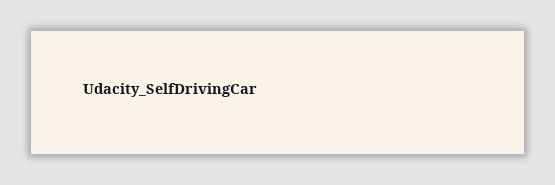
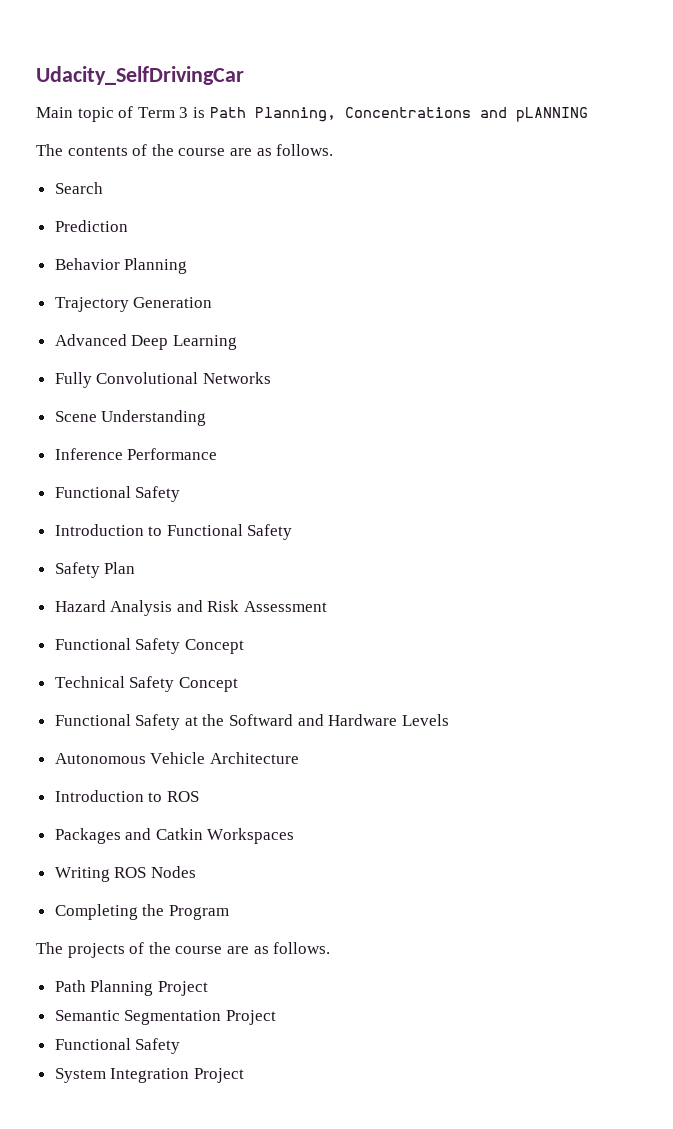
+ Main topic of Term 3 is Path Planning, Concentrations and pLANNING
+ The contents of the course are as follows.
+ Search
+ Prediction
+ Behavior Planning
+ Trajectory Generation
+ Advanced Deep Learning
+ Fully Convolutional Networks
+ Scene Understanding
+ Inference Performance
+ Functional Safety
+ Introduction to Functional Safety
+ Safety Plan
+ Hazard Analysis and Risk Assessment
+ Functional Safety Concept
+ Technical Safety Concept
+ Functional Safety at the Softward and Hardware Levels
+ Autonomous Vehicle Architecture
+ Introduction to ROS
+ Packages and Catkin Workspaces
+ Writing ROS Nodes
+ Completing the Program
+ The projects of the course are as follows.
+ Path Planning Project
+ Semantic Segmentation Project
+ Functional Safety
+ System Integration Project

